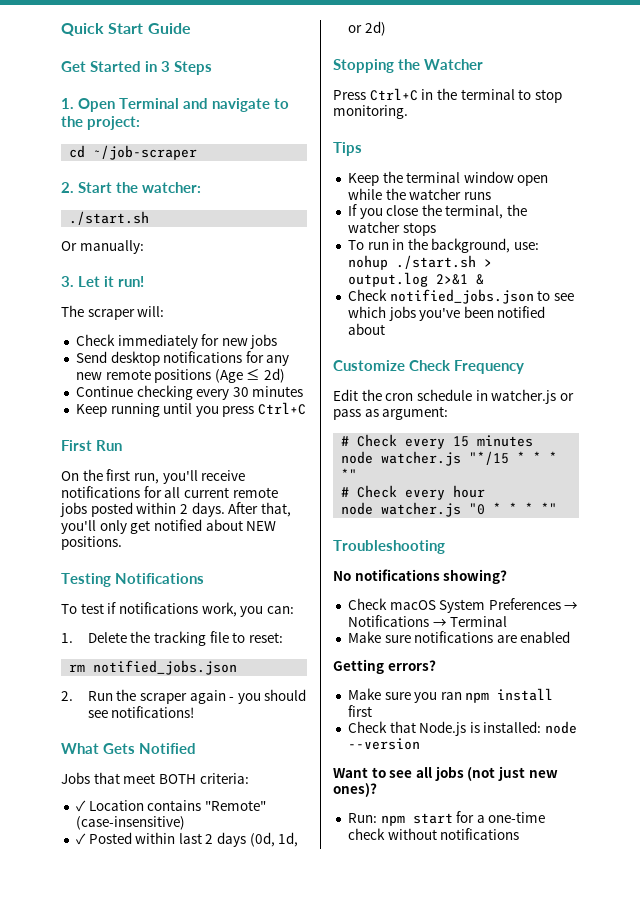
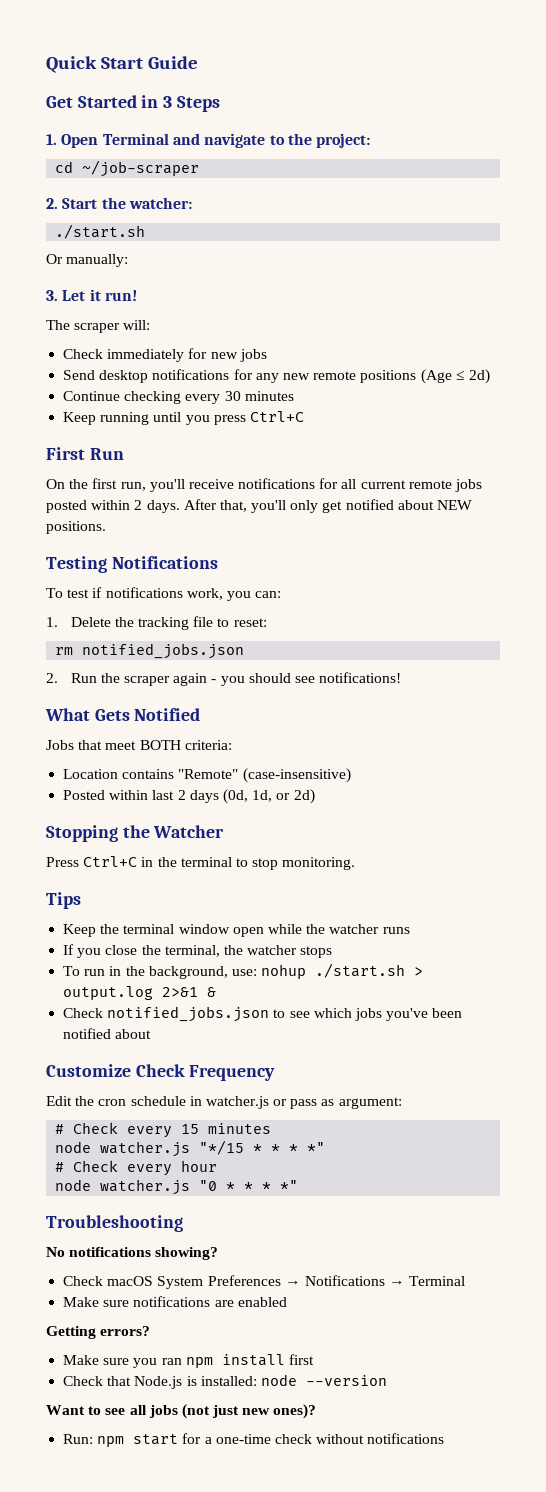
- ✓ Location contains "Remote" (case-insensitive)
+ Location contains "Remote" (case-insensitive)
- ✓ Posted within last 2 days (0d, 1d, or 2d)
+ Posted within last 2 days (0d, 1d, or 2d)

